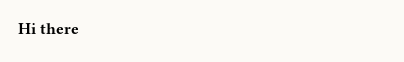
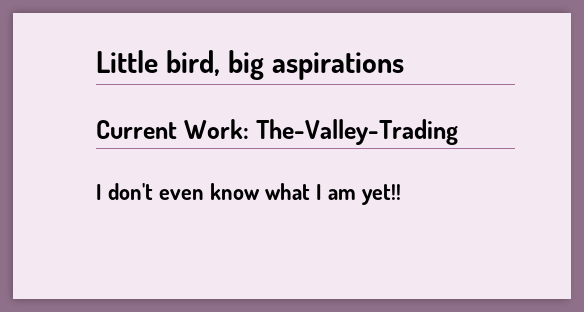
- Hi there
+ Little bird, big aspirations
+ Current Work: The-Valley-Trading
+ I don't even know what I am yet!!

